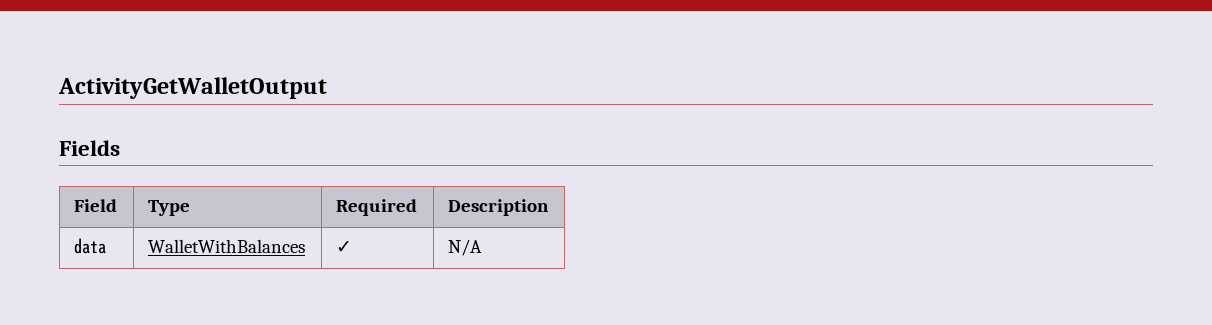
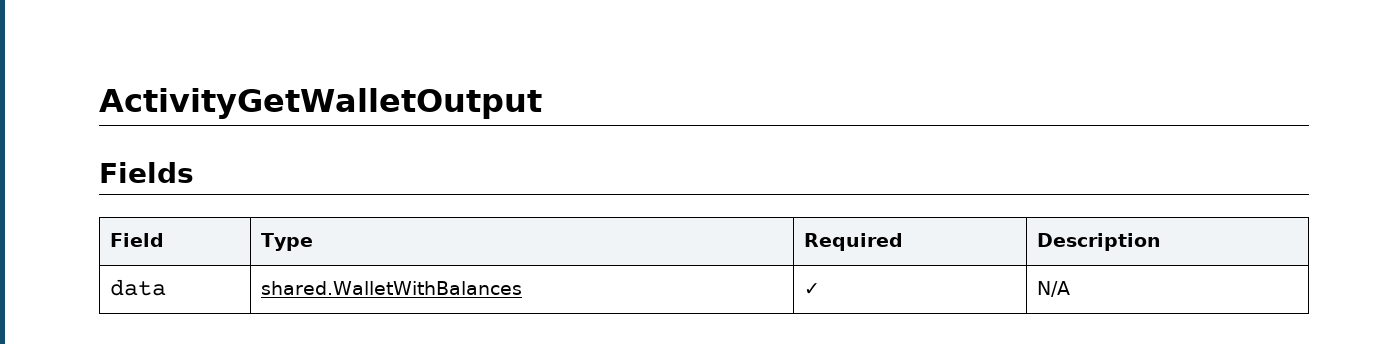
- data | WalletWithBalances | ✓ | N/A
+ data | shared.WalletWithBalances | ✓ | N/A

